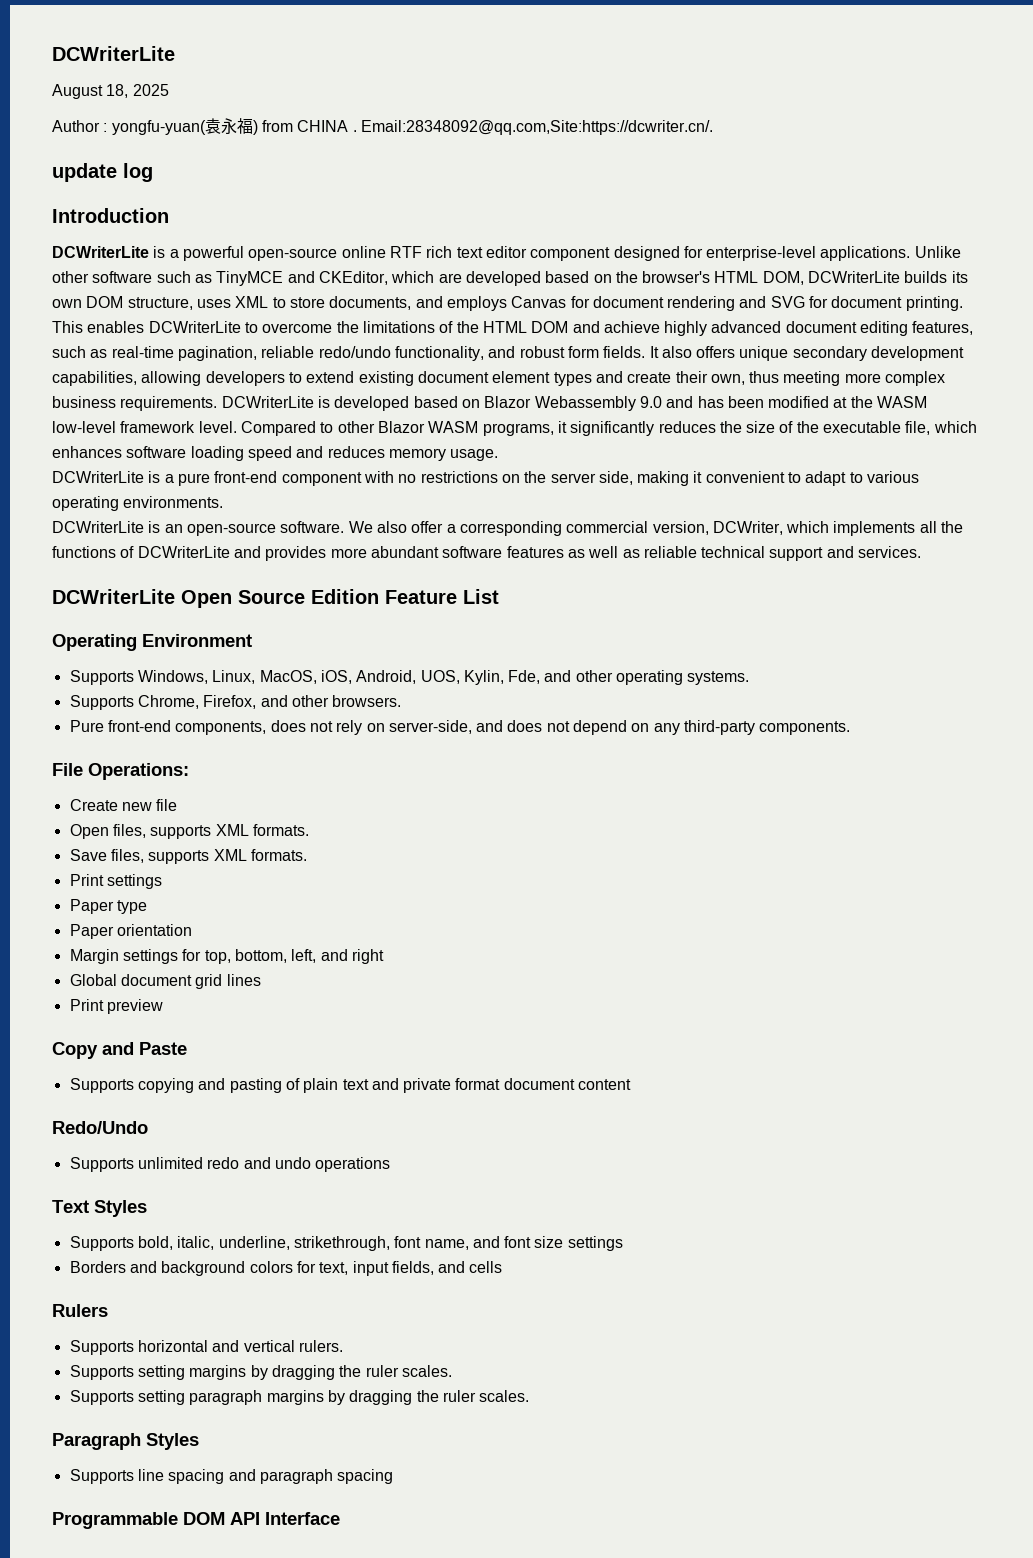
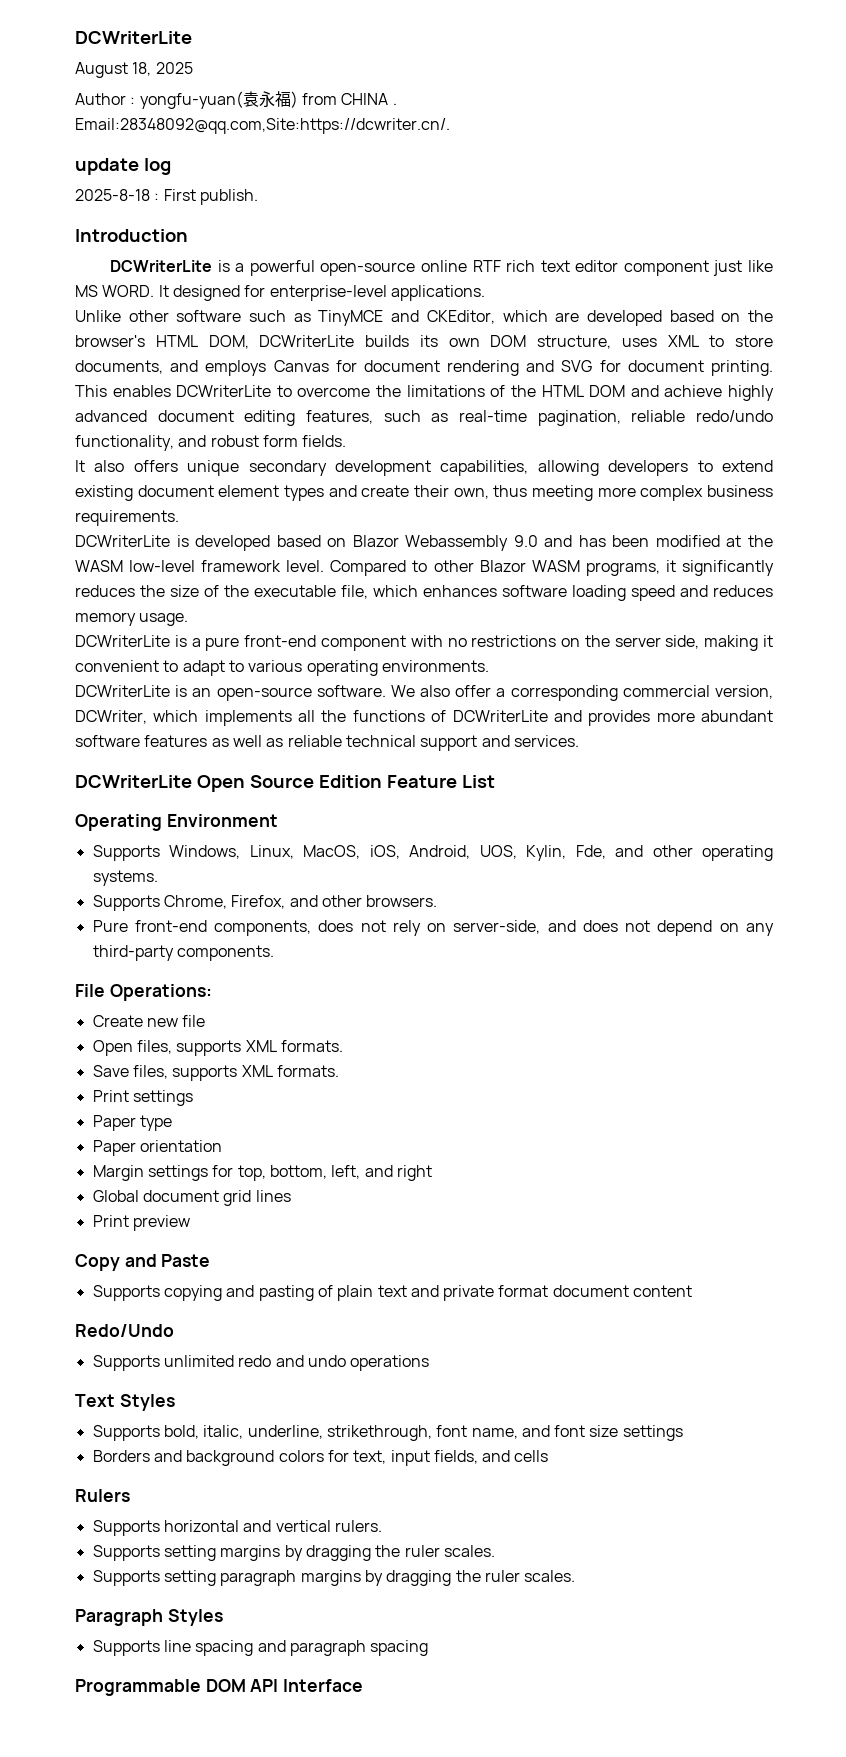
+ 2025-8-18 : First publish.
- DCWriterLite is a powerful open-source online RTF rich text editor component designed for enterprise-level applications. Unlike other software such as TinyMCE and CKEditor, which are developed based on the browser's HTML DOM, DCWriterLite builds its own DOM structure, uses XML to store documents, and employs Canvas for document rendering and SVG for document printing.
+ DCWriterLite is a powerful open-source online RTF rich text editor component just like MS WORD. It designed for enterprise-level applications.
+ Unlike other software such as TinyMCE and CKEditor, which are developed based on the browser's HTML DOM, DCWriterLite builds its own DOM structure, uses XML to store documents, and employs Canvas for document rendering and SVG for document printing.
- This enables DCWriterLite to overcome the limitations of the HTML DOM and achieve highly advanced document editing features, such as real-time pagination, reliable redo/undo functionality, and robust form fields. It also offers unique secondary development capabilities, allowing developers to extend existing document element types and create their own, thus meeting more complex business requirements. DCWriterLite is developed based on Blazor Webassembly 9.0 and has been modified at the WASM low-level framework level.
+ This enables DCWriterLite to overcome the limitations of the HTML DOM and achieve highly advanced document editing features, such as real-time pagination, reliable redo/undo functionality, and robust form fields.
+ It also offers unique secondary development capabilities, allowing developers to extend existing document element types and create their own, thus meeting more complex business requirements.
+ DCWriterLite is developed based on Blazor Webassembly 9.0 and has been modified at the WASM low-level framework level.

